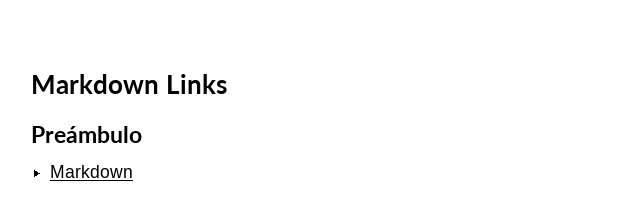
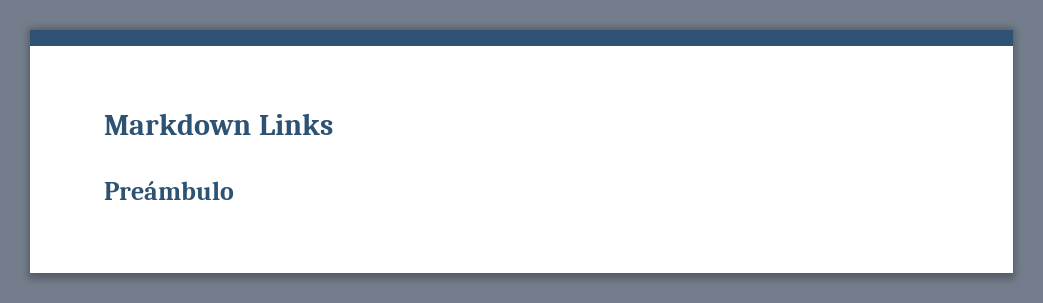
  Preámbulo
- Markdown

